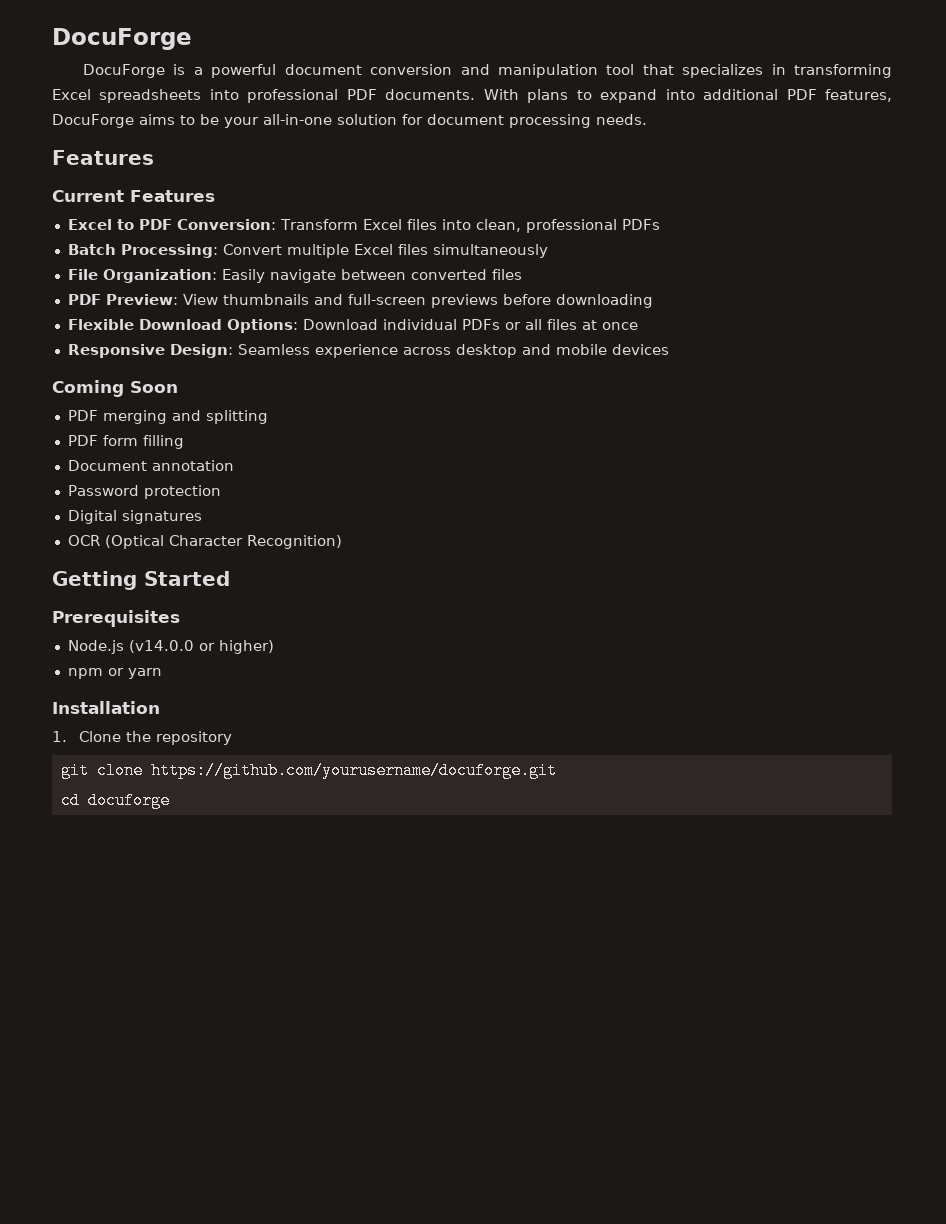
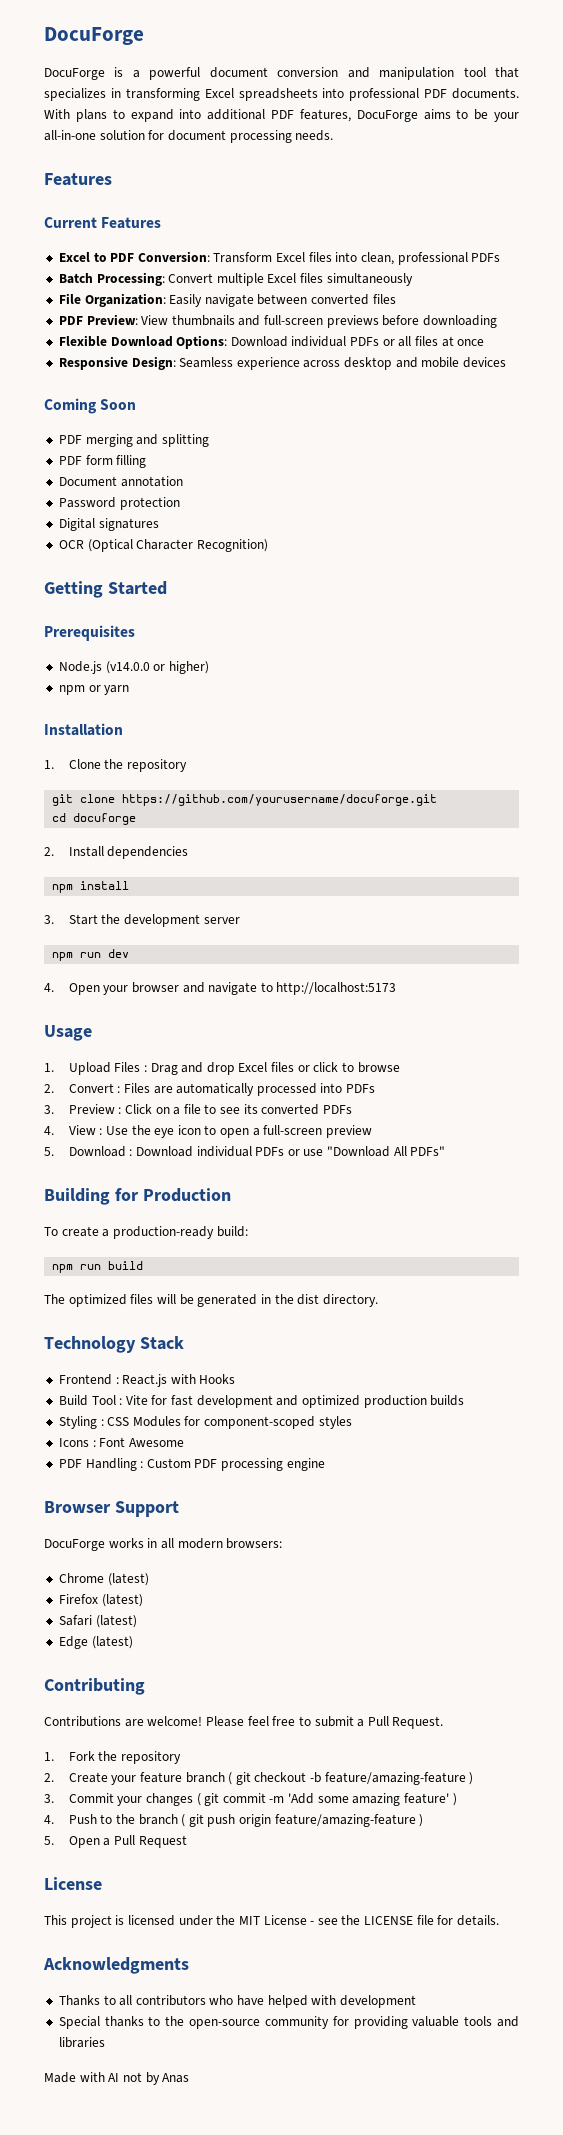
+ 2. Install dependencies
+ npm install
+ 3. Start the development server
+ npm run dev
+ 4. Open your browser and navigate to http://localhost:5173
+ Usage
+ 1. Upload Files : Drag and drop Excel files or click to browse
+ 2. Convert : Files are automatically processed into PDFs
+ 3. Preview : Click on a file to see its converted PDFs
+ 4. View : Use the eye icon to open a full-screen preview
+ 5. Download : Download individual PDFs or use "Download All PDFs"
+ Building for Production
+ To create a production-ready build:
+ npm run build
+ The optimized files will be generated in the dist directory.
+ Technology Stack
+ Frontend : React.js with Hooks
+ Build Tool : Vite for fast development and optimized production builds
+ Styling : CSS Modules for component-scoped styles
+ Icons : Font Awesome
+ PDF Handling : Custom PDF processing engine
+ Browser Support
+ DocuForge works in all modern browsers:
+ Chrome (latest)
+ Firefox (latest)
+ Safari (latest)
+ Edge (latest)
+ Contributing
+ Contributions are welcome! Please feel free to submit a Pull Request.
+ 1. Fork the repository
+ 2. Create your feature branch ( git checkout -b feature/amazing-feature )
+ 3. Commit your changes ( git commit -m 'Add some amazing feature' )
+ 4. Push to the branch ( git push origin feature/amazing-feature )
+ 5. Open a Pull Request
+ License
+ This project is licensed under the MIT License - see the LICENSE file for details.
+ Acknowledgments
+ Thanks to all contributors who have helped with development
+ Special thanks to the open-source community for providing valuable tools and libraries
+ Made with AI not by Anas

